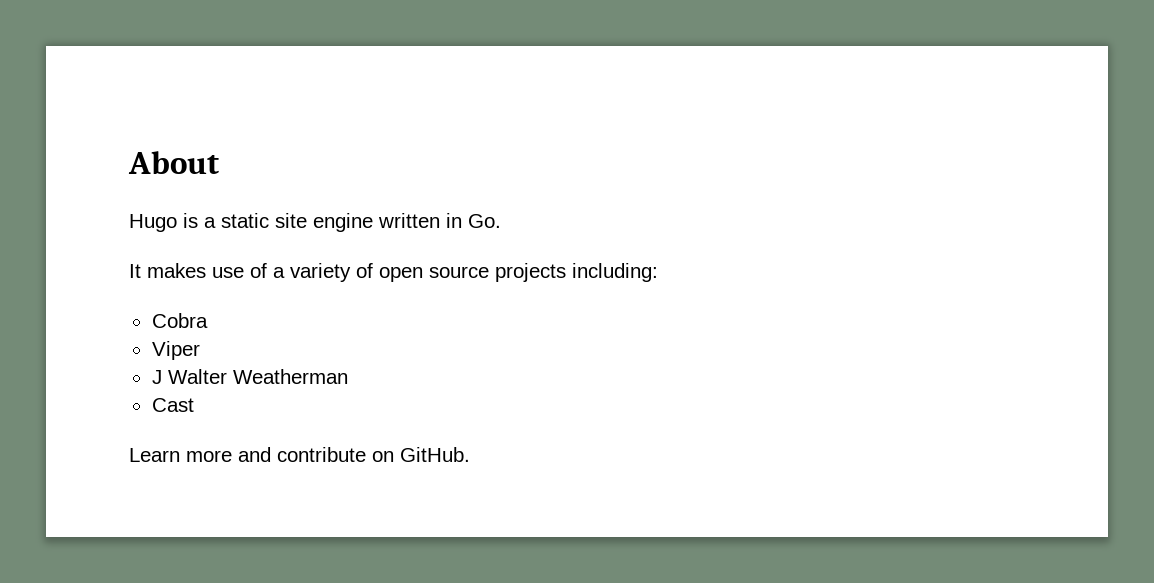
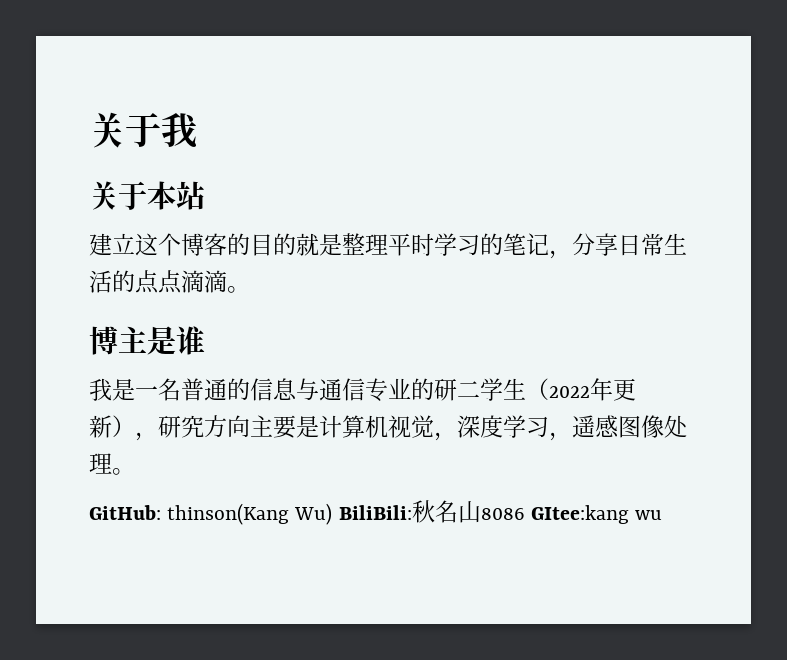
- About
- Hugo is a static site engine written in Go.
- It makes use of a variety of open source projects including:
- Cobra
- Viper
- J Walter Weatherman
- Cast
- Learn more and contribute on GitHub.
+ 关于我
+ 关于本站
+ 建立这个博客的目的就是整理平时学习的笔记，分享日常生活的点点滴滴。
+ 博主是谁
+ 我是一名普通的信息与通信专业的研二学生（2022年更新），研究方向主要是计算机视觉，深度学习，遥感图像处理。
+ GitHub: thinson(Kang Wu) BiliBili:秋名山8086 GItee:kang wu

